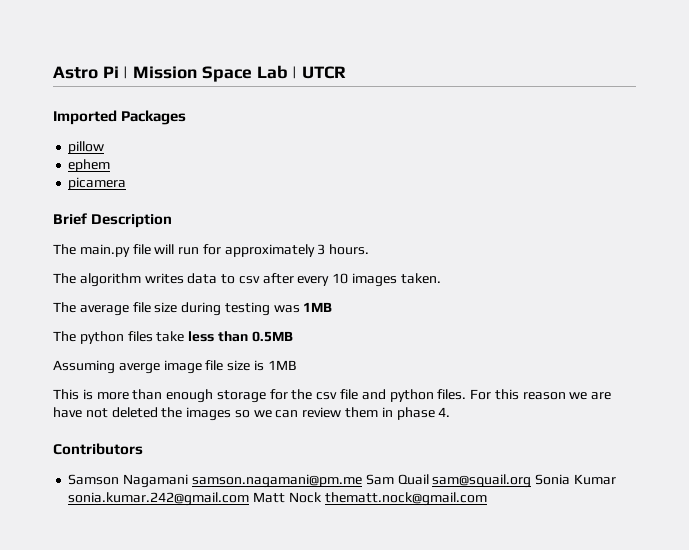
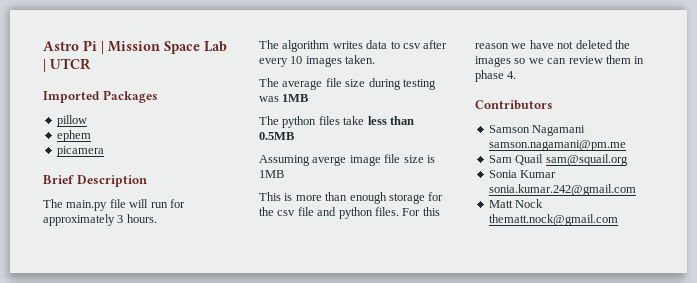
- For this reason we are have not deleted the images so we can review them in phase 4.
+ For this reason we have not deleted the images so we can review them in phase 4.
- Samson Nagamani samson.nagamani@pm.me Sam Quail sam@squail.org Sonia Kumar sonia.kumar.242@gmail.com Matt Nock thematt.nock@gmail.com
+ Samson Nagamani samson.nagamani@pm.me
+ Sam Quail sam@squail.org
+ Sonia Kumar sonia.kumar.242@gmail.com
+ Matt Nock thematt.nock@gmail.com

